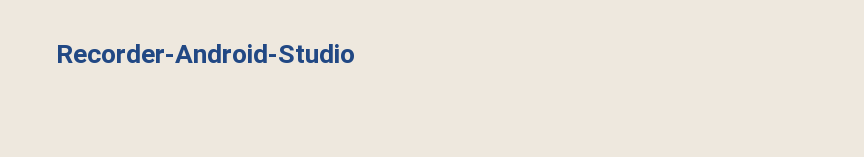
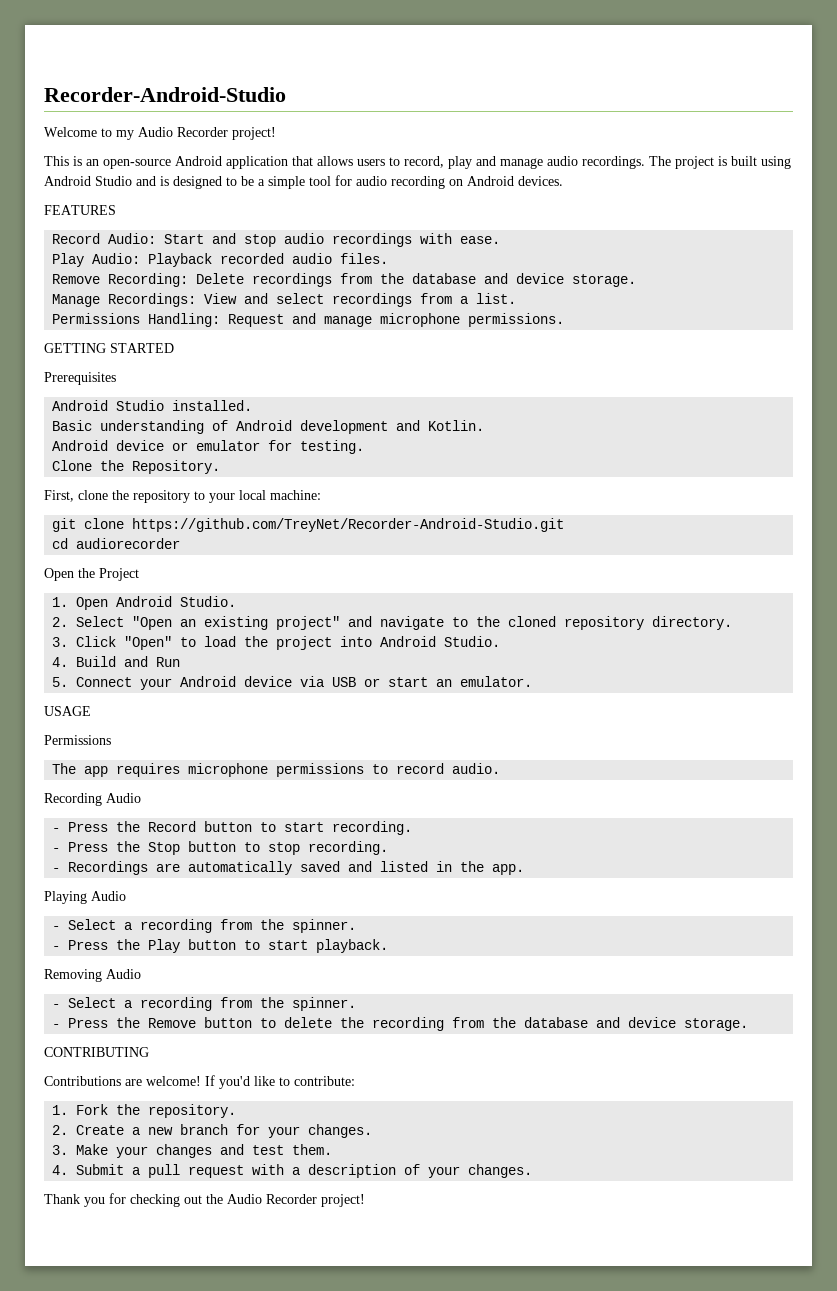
+ Welcome to my Audio Recorder project!
+ This is an open-source Android application that allows users to record, play and manage audio recordings. The project is built using Android Studio and is designed to be a simple tool for audio recording on Android devices.
+ FEATURES
+ Record Audio: Start and stop audio recordings with ease.
+ Play Audio: Playback recorded audio files.
+ Remove Recording: Delete recordings from the database and device storage.
+ Manage Recordings: View and select recordings from a list.
+ Permissions Handling: Request and manage microphone permissions.
+ GETTING STARTED
+ Prerequisites
+ Android Studio installed.
+ Basic understanding of Android development and Kotlin.
+ Android device or emulator for testing.
+ Clone the Repository.
+ First, clone the repository to your local machine:
+ git clone https://github.com/TreyNet/Recorder-Android-Studio.git
+ cd audiorecorder
+ Open the Project
+ 1. Open Android Studio.
+ 2. Select "Open an existing project" and navigate to the cloned repository directory.
+ 3. Click "Open" to load the project into Android Studio.
+ 4. Build and Run
+ 5. Connect your Android device via USB or start an emulator.
+ USAGE
+ Permissions
+ The app requires microphone permissions to record audio.
+ Recording Audio
+ - Press the Record button to start recording.
+ - Press the Stop button to stop recording.
+ - Recordings are automatically saved and listed in the app.
+ Playing Audio
+ - Select a recording from the spinner.
+ - Press the Play button to start playback.
+ Removing Audio
+ - Select a recording from the spinner.
+ - Press the Remove button to delete the recording from the database and device storage.
+ CONTRIBUTING
+ Contributions are welcome! If you'd like to contribute:
+ 1. Fork the repository.
+ 2. Create a new branch for your changes.
+ 3. Make your changes and test them.
+ 4. Submit a pull request with a description of your changes.
+ Thank you for checking out the Audio Recorder project!

